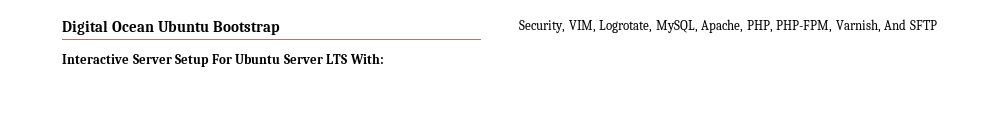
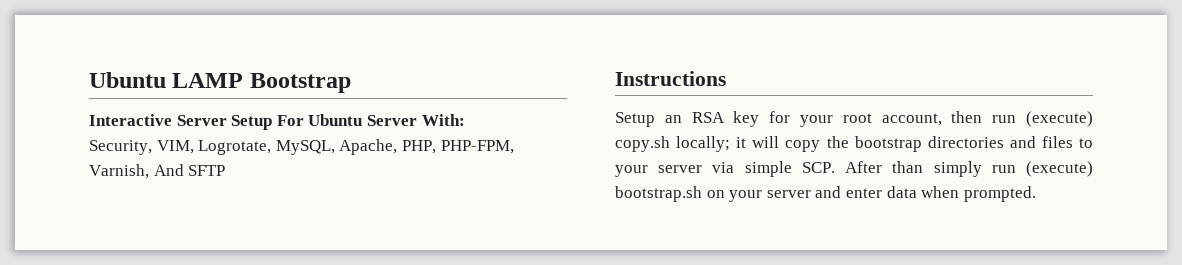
- Digital Ocean Ubuntu Bootstrap
+ Ubuntu LAMP Bootstrap
- Interactive Server Setup For Ubuntu Server LTS With:
+ Interactive Server Setup For Ubuntu Server With:
+ Instructions
+ Setup an RSA key for your root account, then run (execute) copy.sh locally; it will copy the bootstrap directories and files to your server via simple SCP. After than simply run (execute) bootstrap.sh on your server and enter data when prompted.

